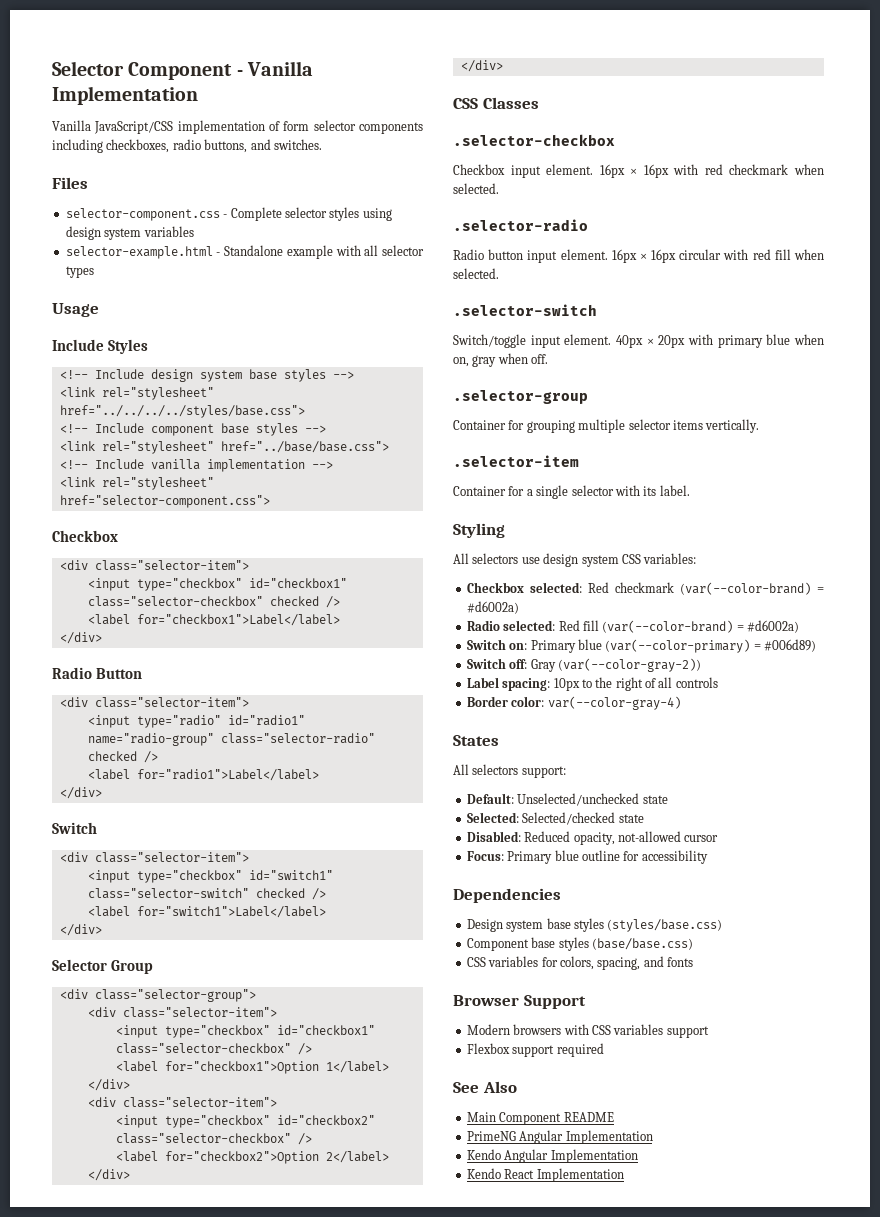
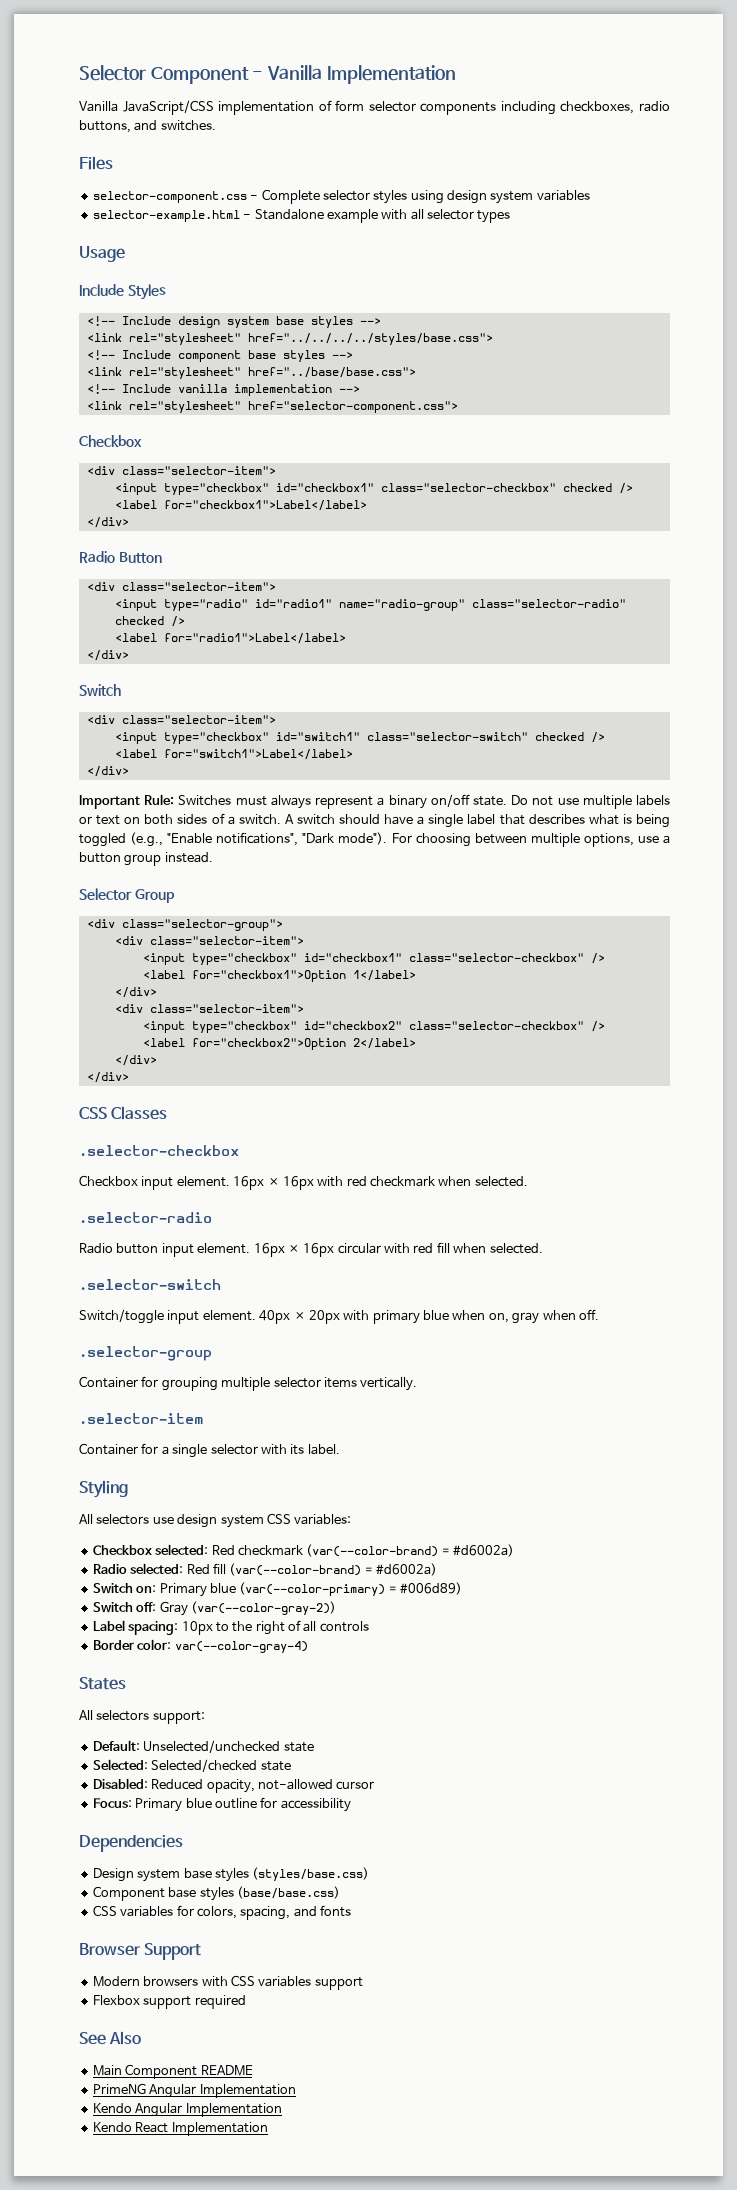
+ Important Rule: Switches must always represent a binary on/off state. Do not use multiple labels or text on both sides of a switch. A switch should have a single label that describes what is being toggled (e.g., "Enable notifications", "Dark mode"). For choosing between multiple options, use a button group instead.

